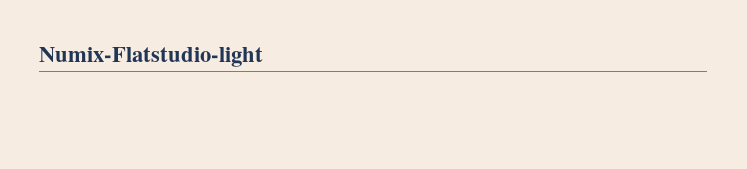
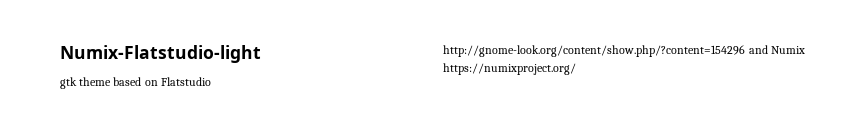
+ gtk theme based on Flatstudio http://gnome-look.org/content/show.php/?content=154296 and Numix https://numixproject.org/

